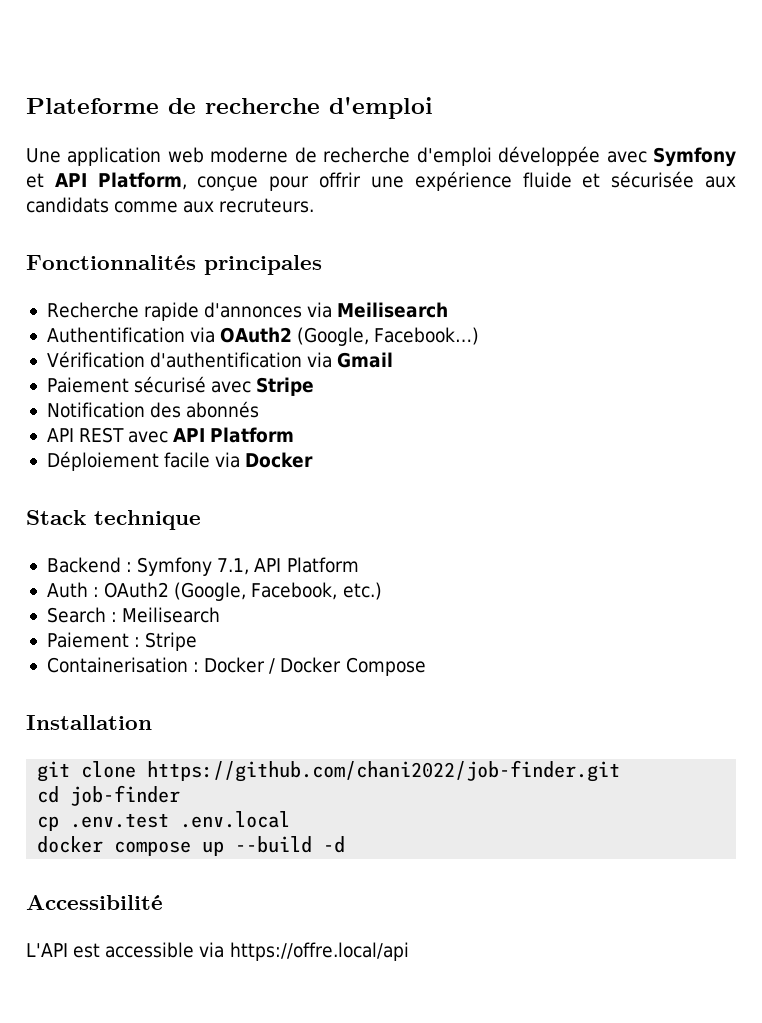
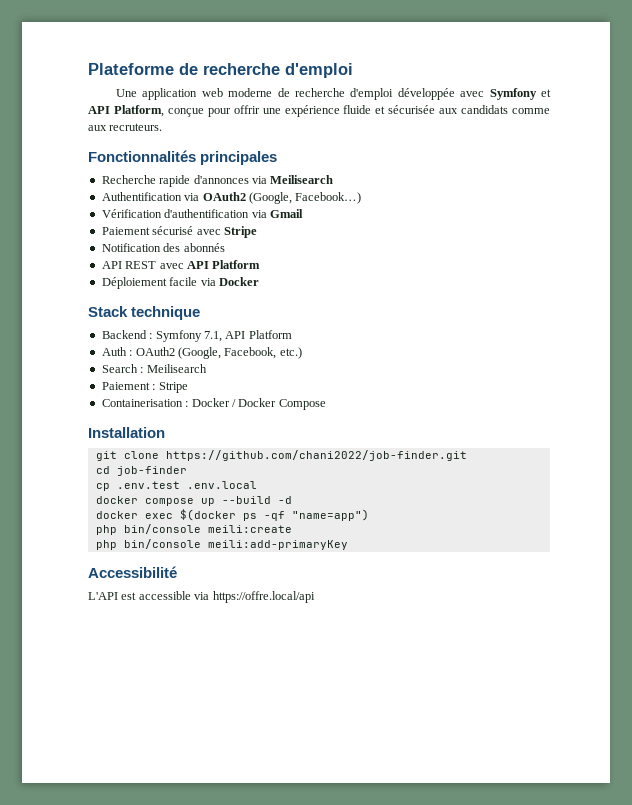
+ docker exec $(docker ps -qf "name=app")
+ php bin/console meili:create
+ php bin/console meili:add-primaryKey

